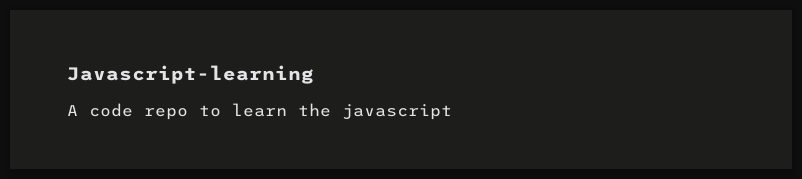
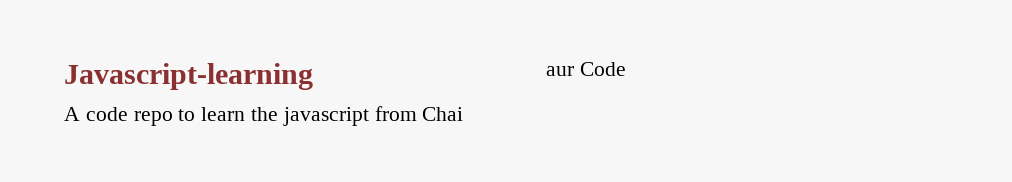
- A code repo to learn the javascript
+ A code repo to learn the javascript from Chai aur Code

